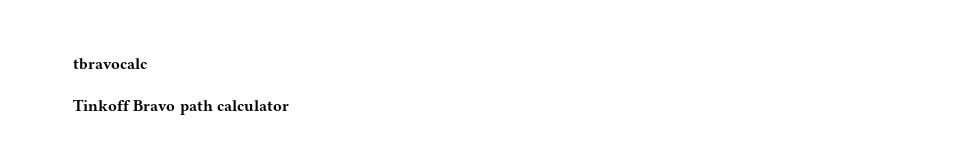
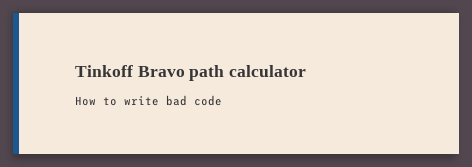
- tbravocalc
+ How to write bad code

